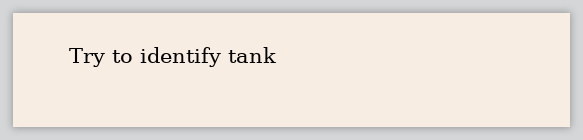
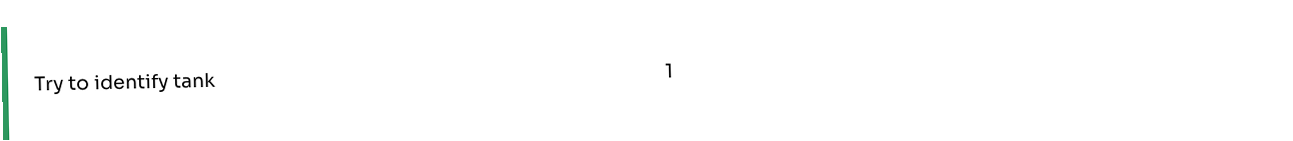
+ 1

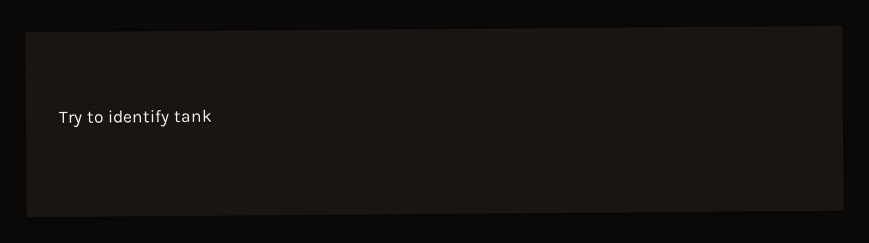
- 1

